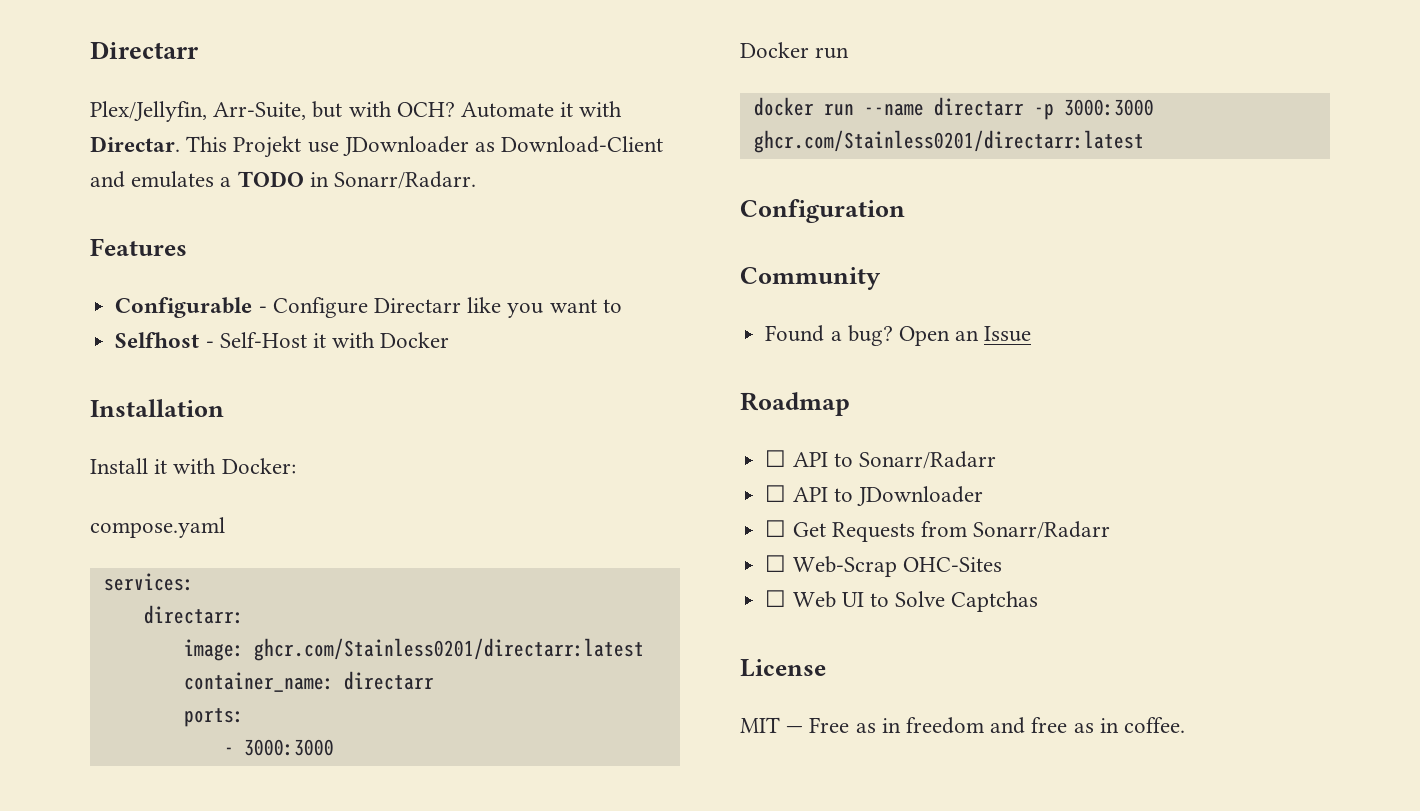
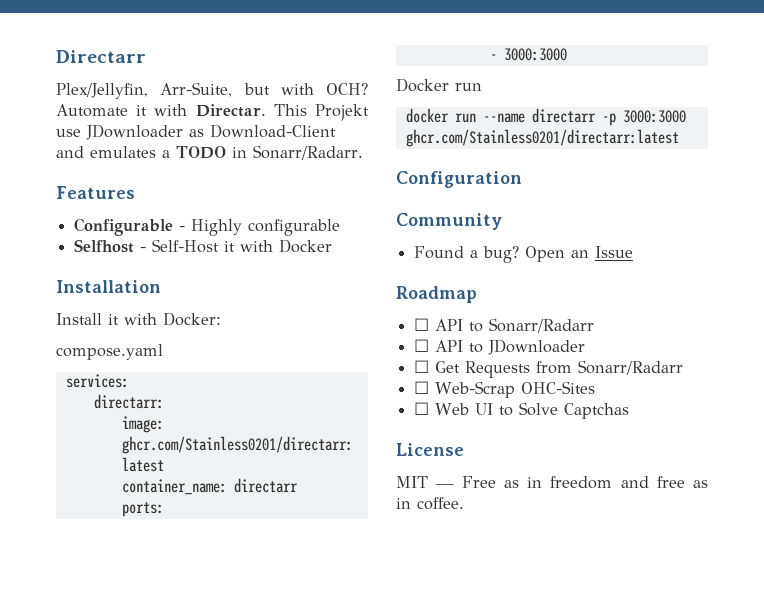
- Configurable - Configure Directarr like you want to
+ Configurable - Highly configurable

